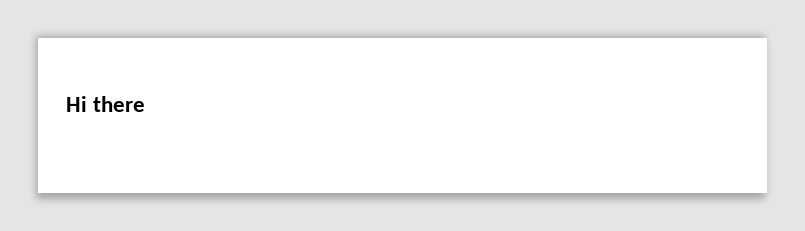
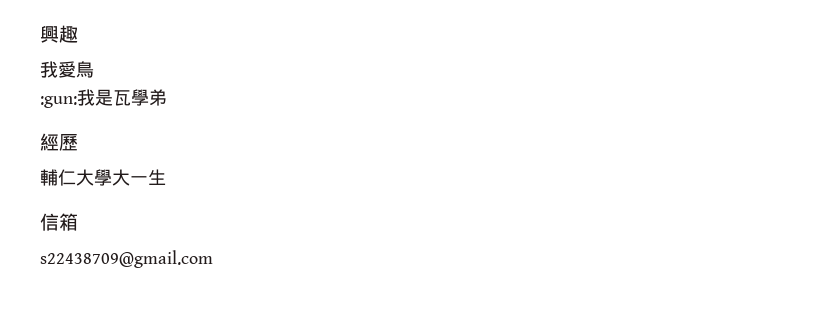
- Hi there
+ 興趣
+ 我愛鳥
+ :gun:我是瓦學弟
+ 經歷
+ 輔仁大學大一生
+ 信箱
+ s22438709@gmail.com

